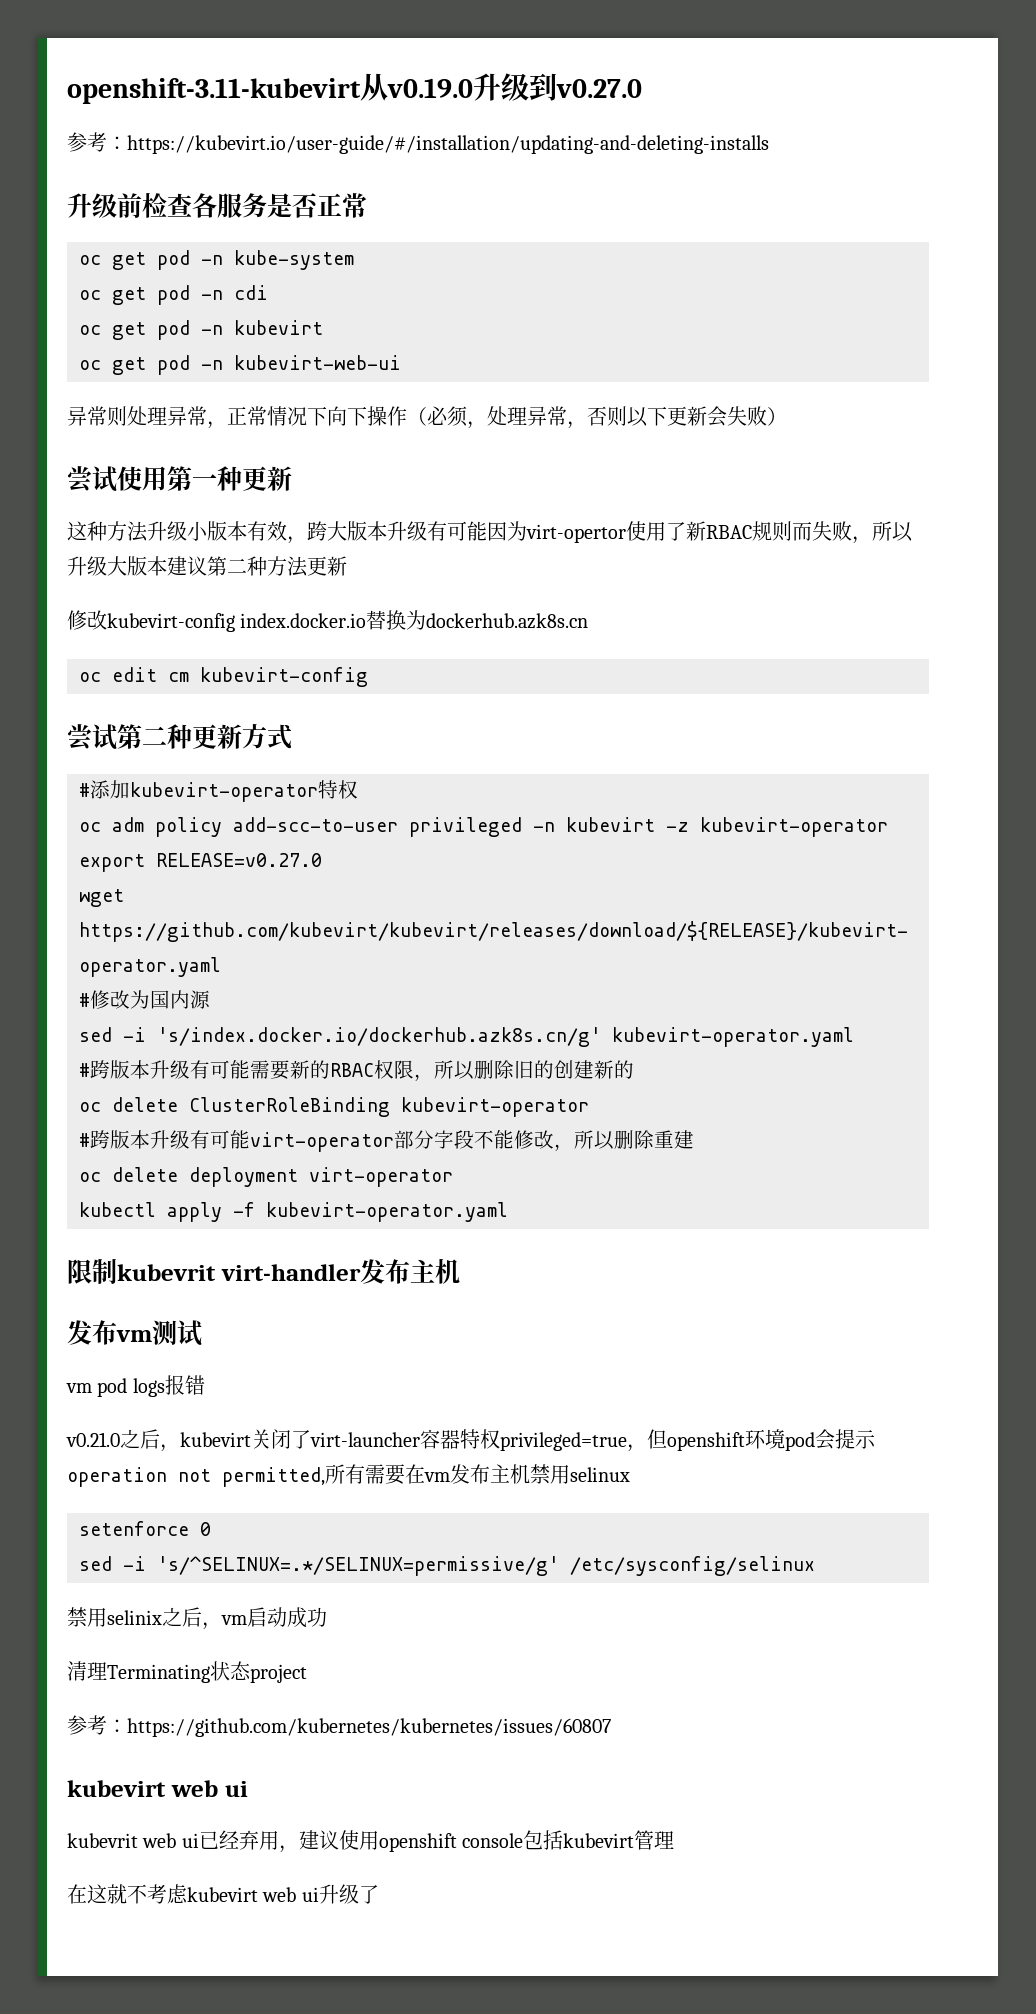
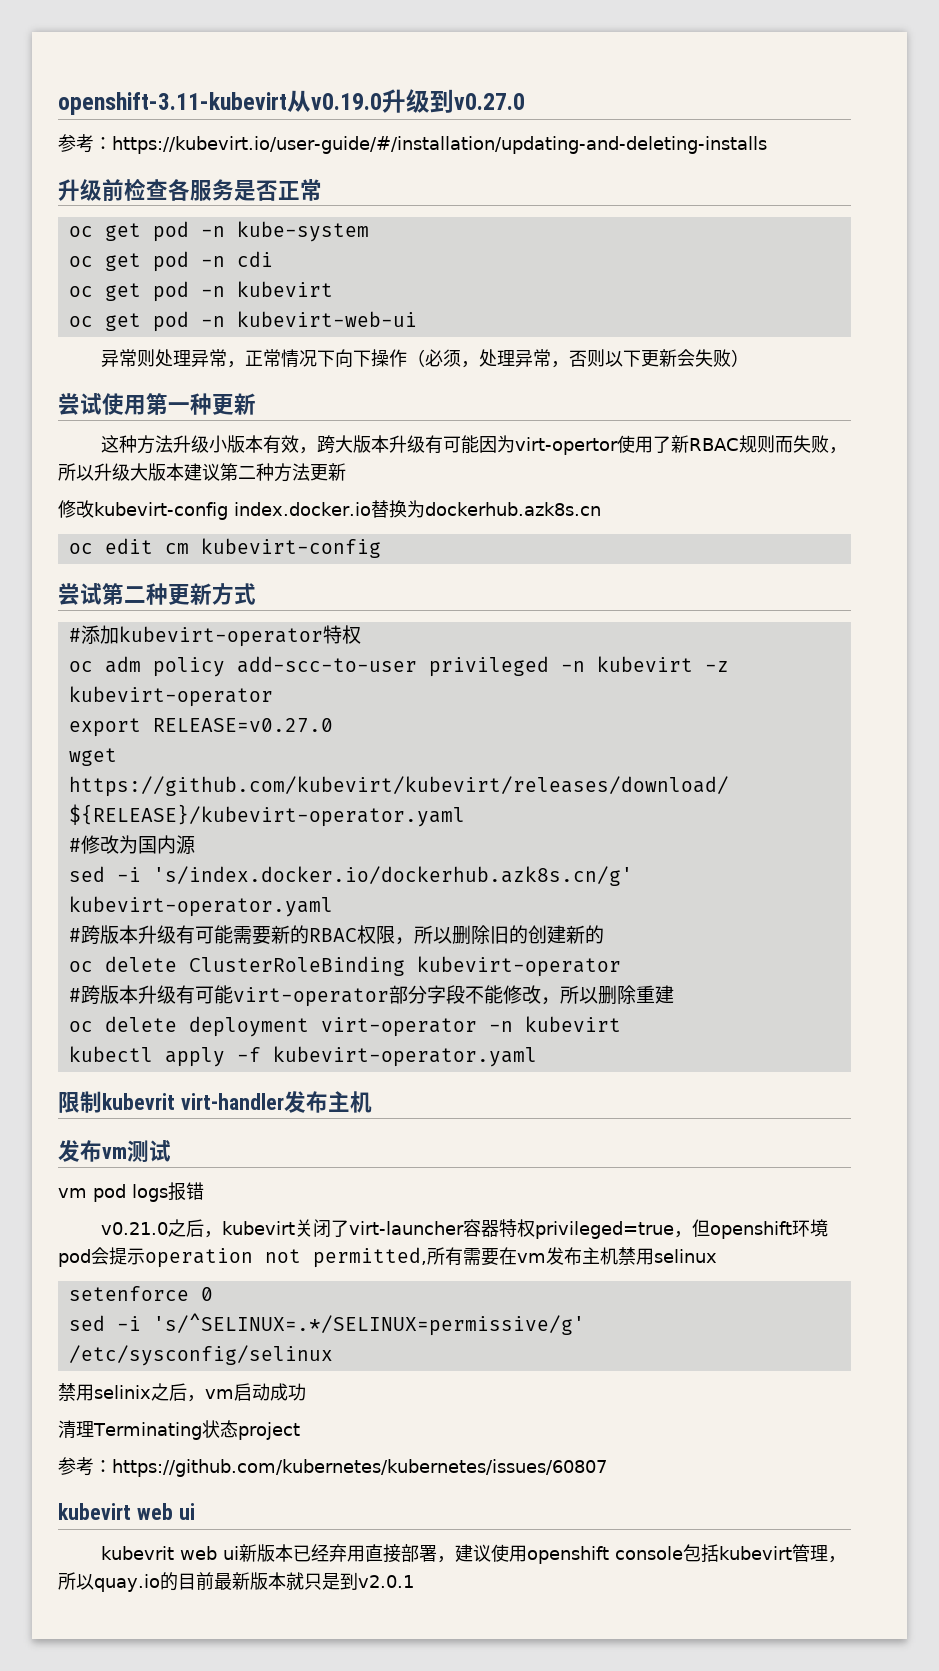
- oc delete deployment virt-operator
+ oc delete deployment virt-operator -n kubevirt
- kubevrit web ui已经弃用，建议使用openshift console包括kubevirt管理
- 在这就不考虑kubevirt web ui升级了
+ kubevrit web ui新版本已经弃用直接部署，建议使用openshift console包括kubevirt管理，所以quay.io的目前最新版本就只是到v2.0.1

